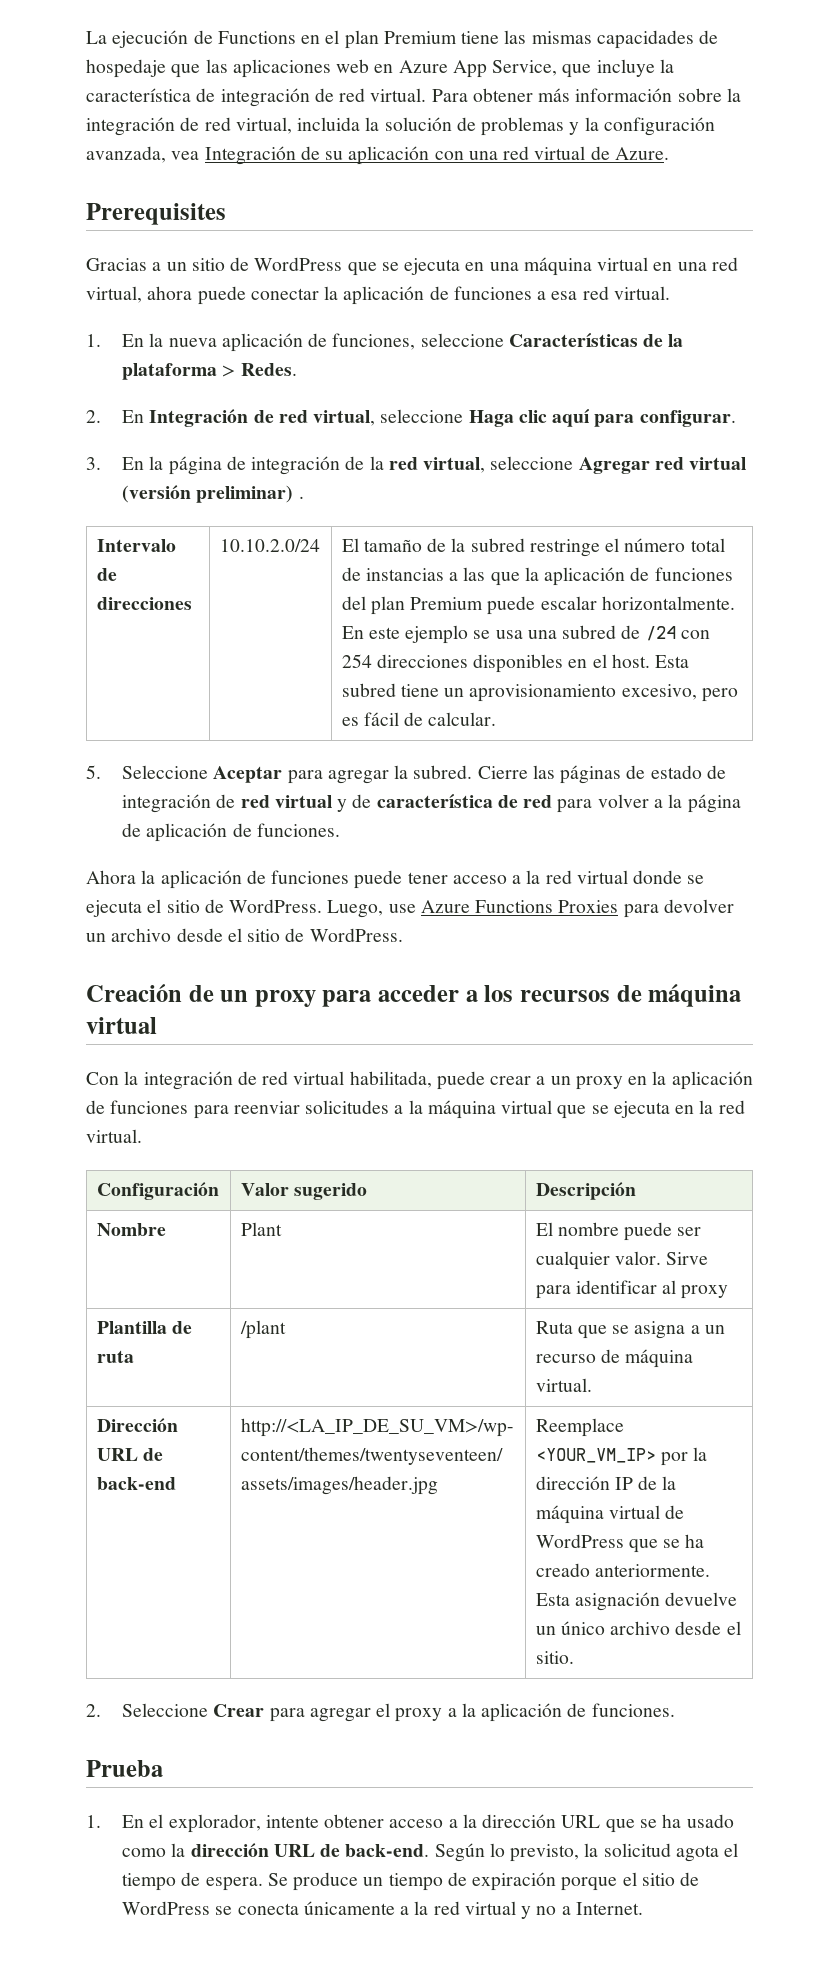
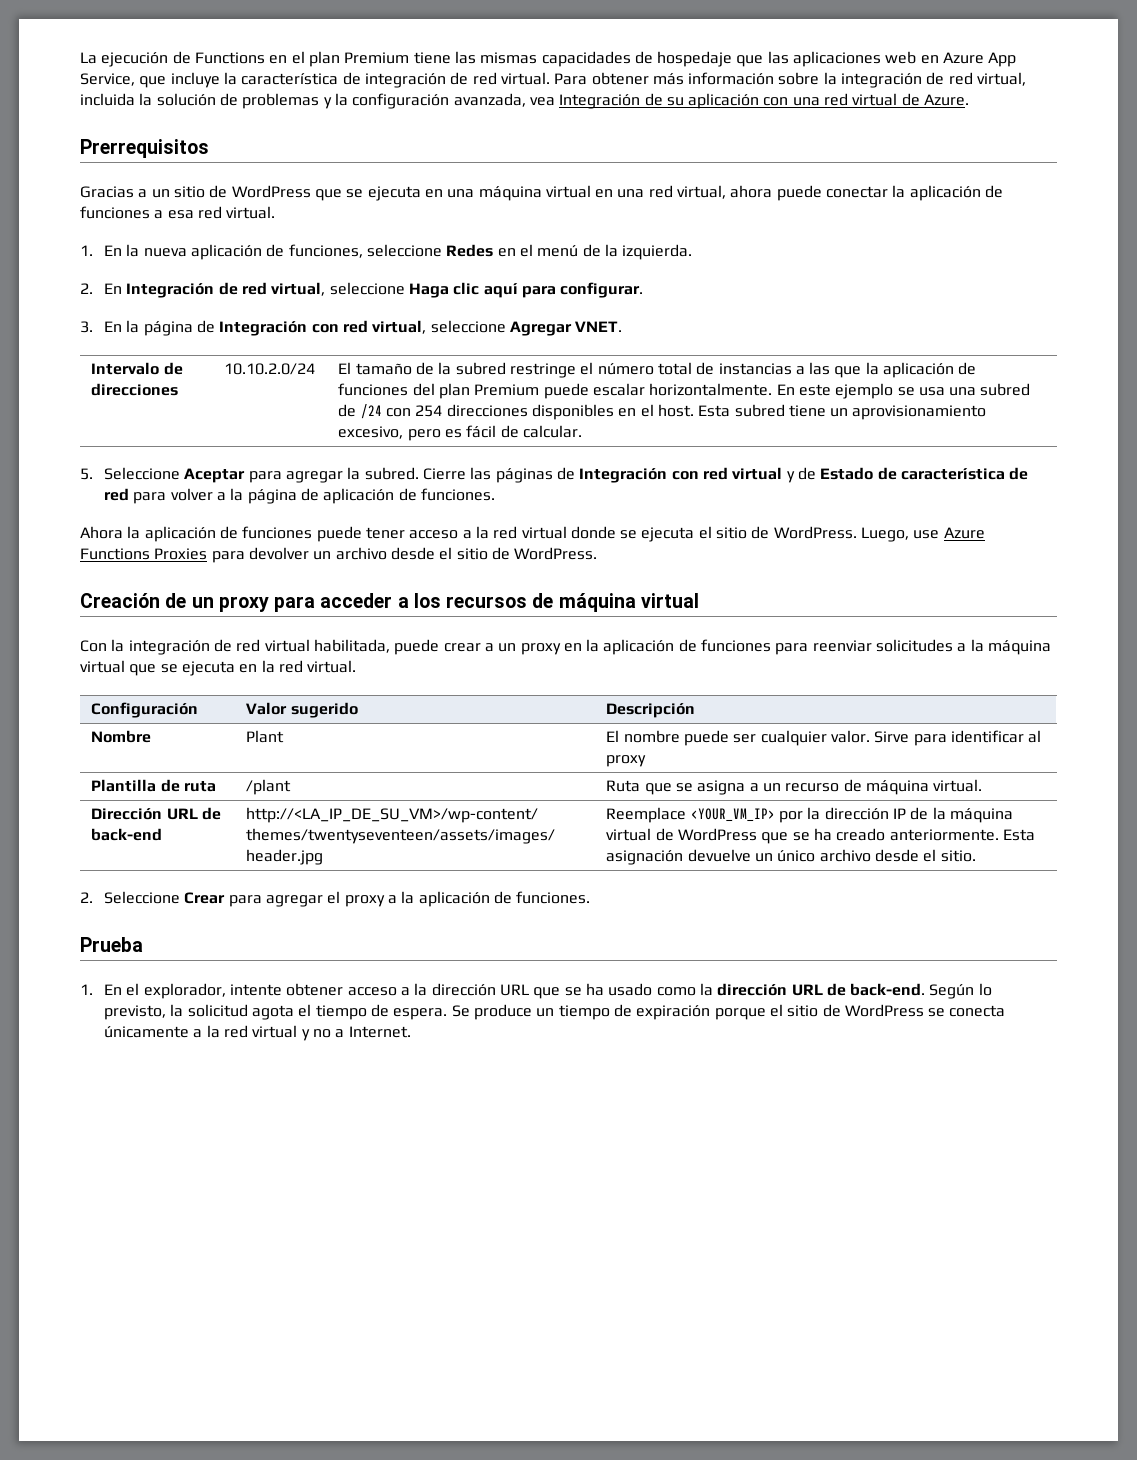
- Prerequisites
+ Prerrequisitos
- 1. En la nueva aplicación de funciones, seleccione Características de la plataforma > Redes.
+ 1. En la nueva aplicación de funciones, seleccione Redes en el menú de la izquierda.
- 3. En la página de integración de la red virtual, seleccione Agregar red virtual (versión preliminar) .
+ 3. En la página de Integración con red virtual, seleccione Agregar VNET.
- Cierre las páginas de estado de integración de red virtual y de característica de red para volver a la página de aplicación de funciones.
+ Cierre las páginas de Integración con red virtual y de Estado de característica de red para volver a la página de aplicación de funciones.

